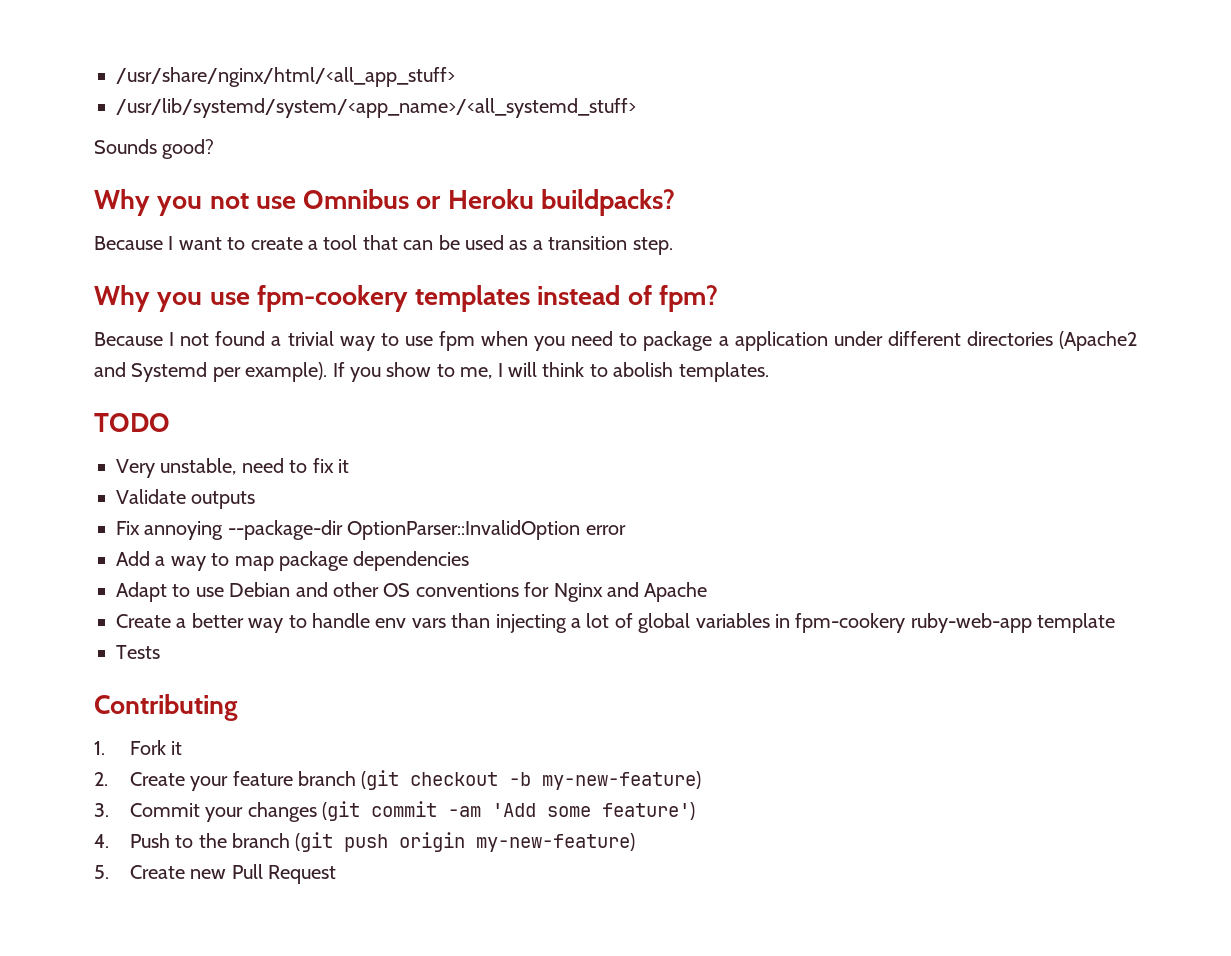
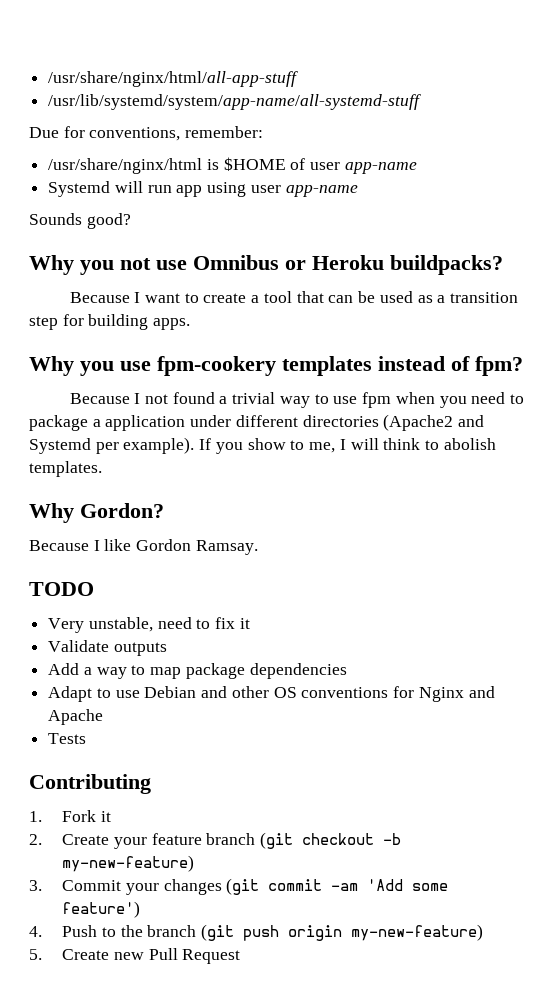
- /usr/share/nginx/html/<all_app_stuff>
- /usr/lib/systemd/system/<app_name>/<all_systemd_stuff>
+ /usr/share/nginx/html/all-app-stuff
+ /usr/lib/systemd/system/app-name/all-systemd-stuff
+ Due for conventions, remember:
+ /usr/share/nginx/html is $HOME of user app-name
+ Systemd will run app using user app-name
- Because I want to create a tool that can be used as a transition step.
+ Because I want to create a tool that can be used as a transition step for building apps.
+ Why Gordon?
+ Because I like Gordon Ramsay.
- Fix annoying --package-dir OptionParser::InvalidOption error
- Create a better way to handle env vars than injecting a lot of global variables in fpm-cookery ruby-web-app template

